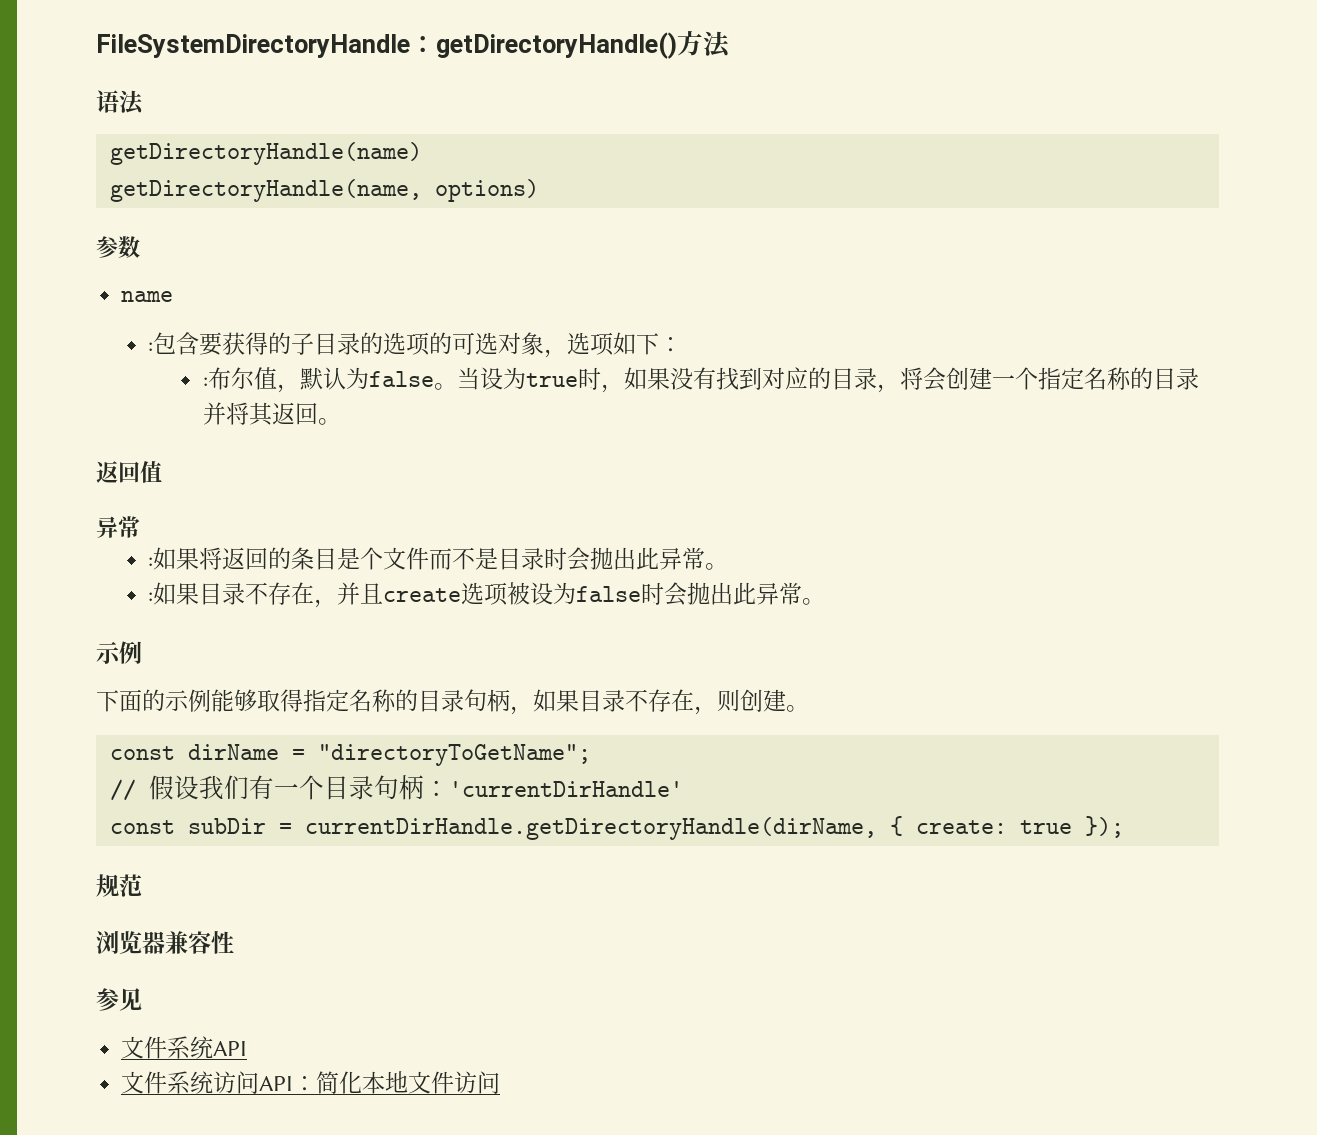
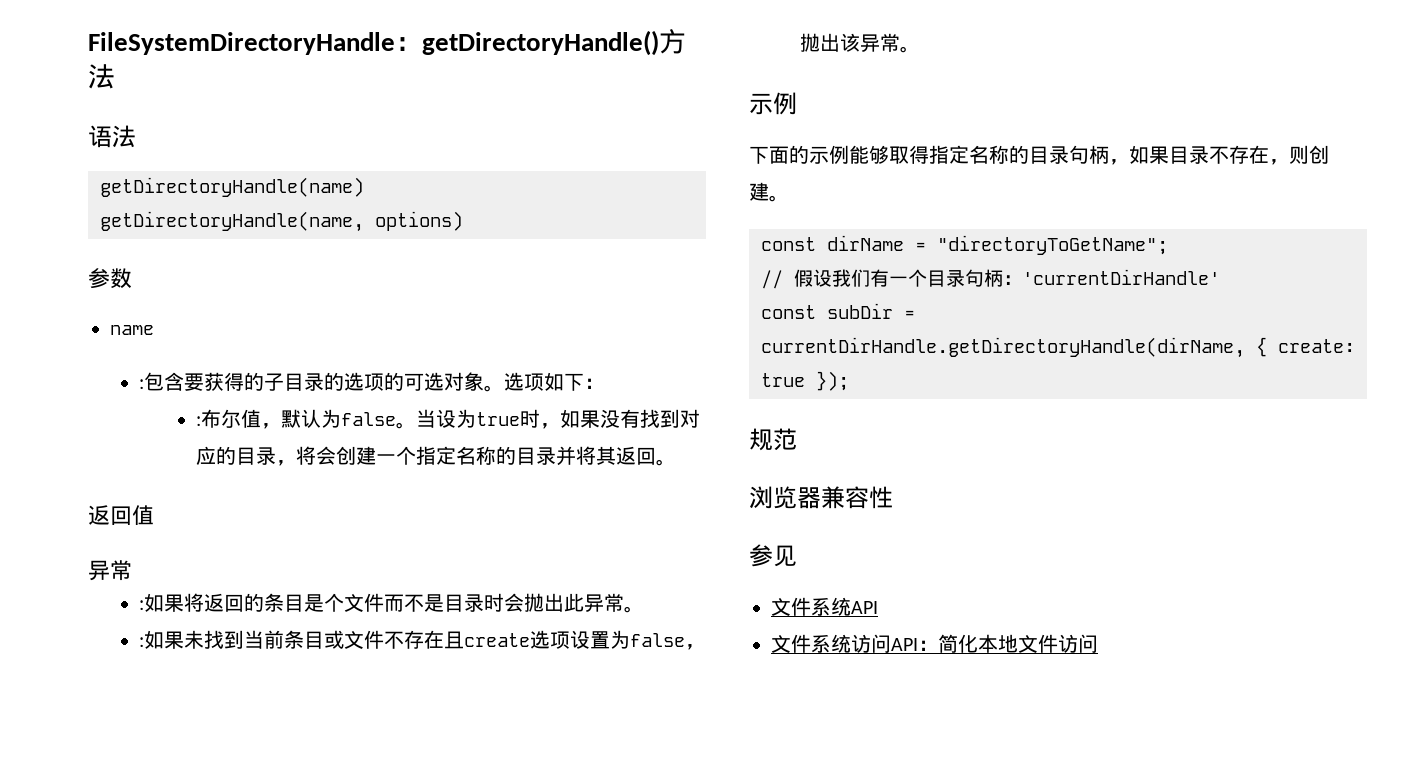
- :包含要获得的子目录的选项的可选对象，选项如下：
+ :包含要获得的子目录的选项的可选对象。选项如下：
- :如果目录不存在，并且create选项被设为false时会抛出此异常。
+ :如果未找到当前条目或文件不存在且create选项设置为false，抛出该异常。

